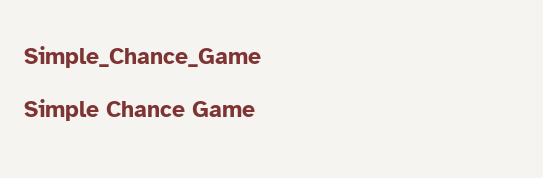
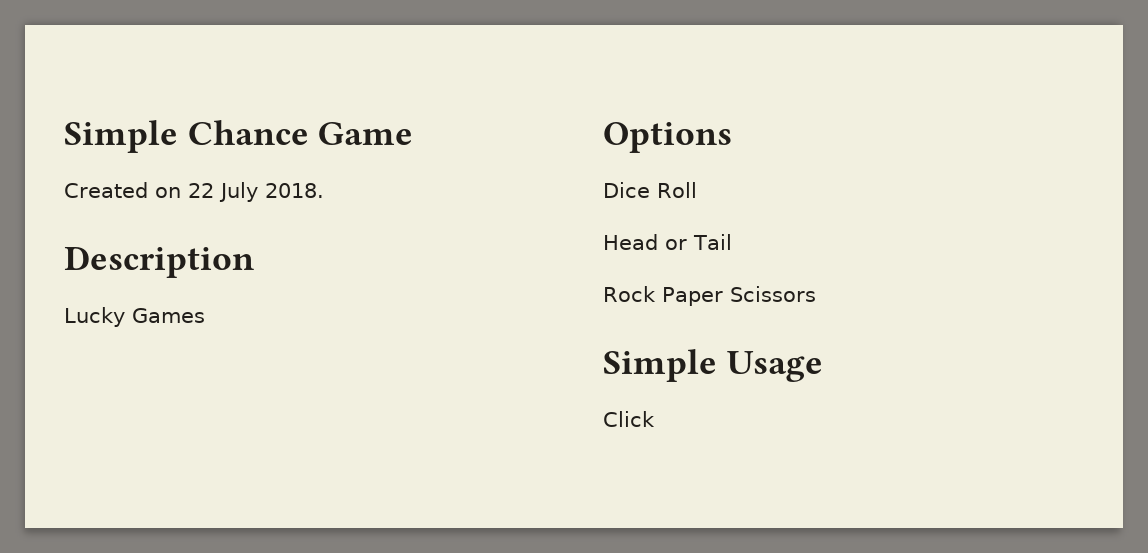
- Simple_Chance_Game
+ Created on 22 July 2018.
+ Description
+ Lucky Games
+ Options
+ Dice Roll
+ Head or Tail
+ Rock Paper Scissors
+ Simple Usage
+ Click

